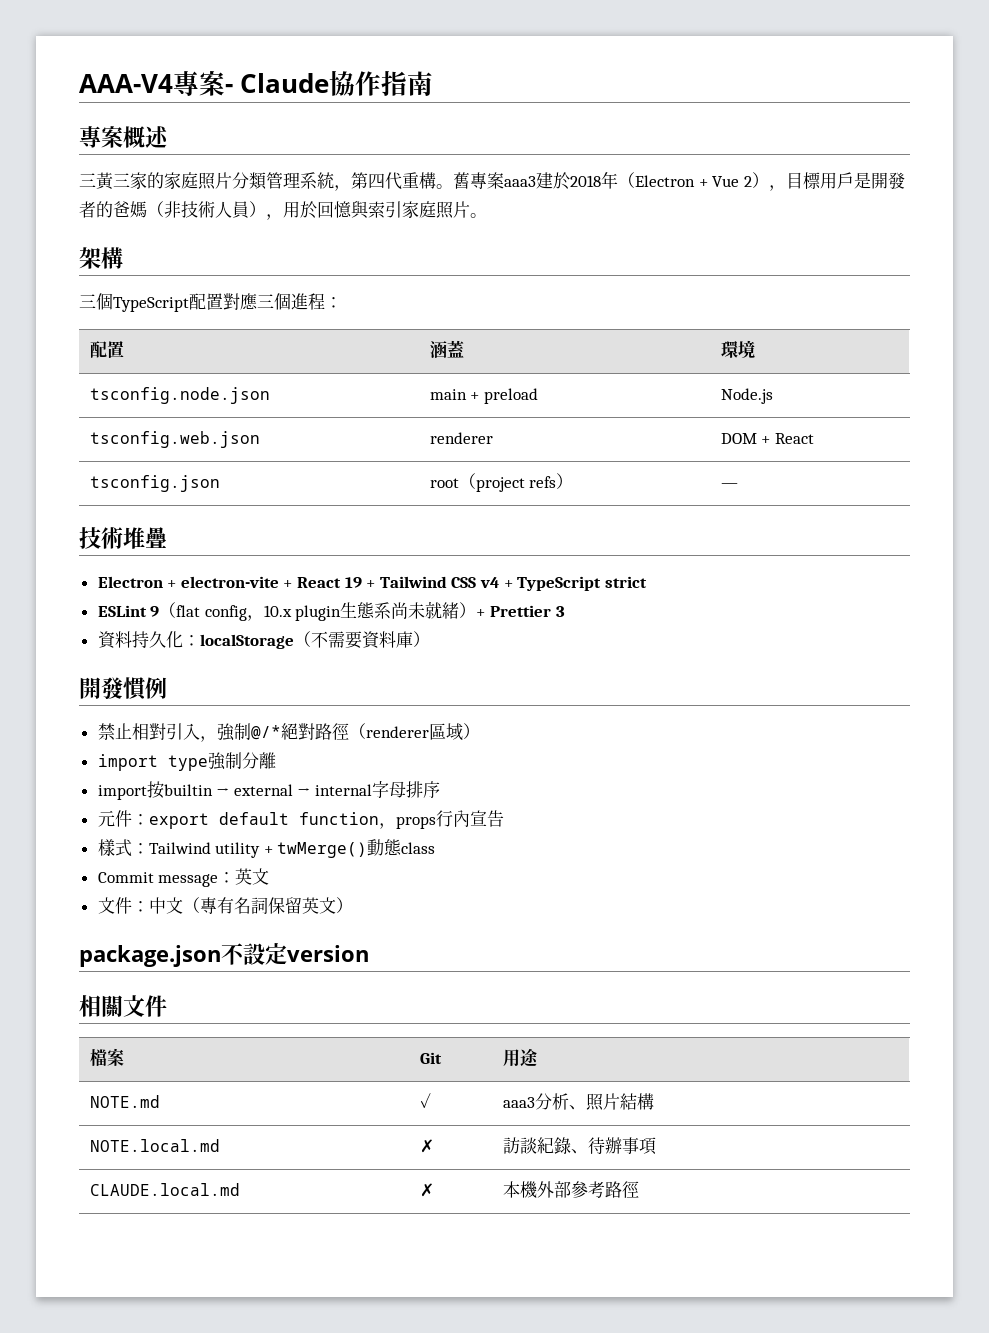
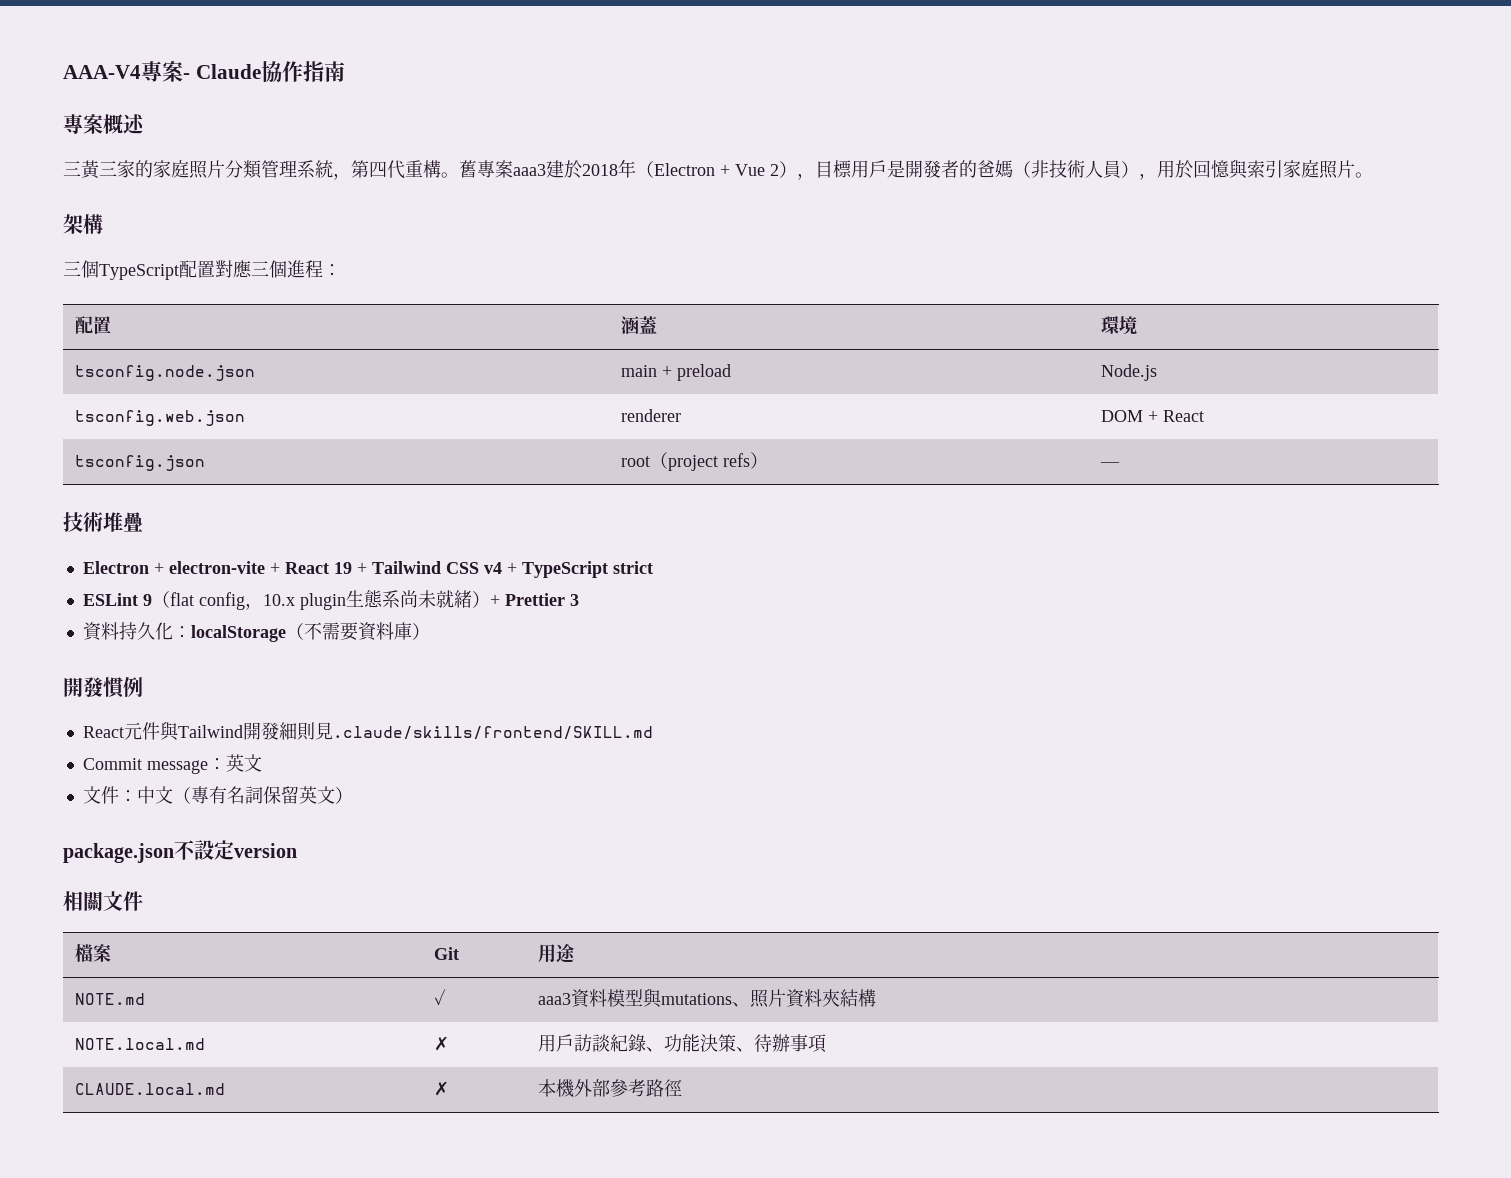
- 禁止相對引入，強制@/*絕對路徑（renderer區域）
- import type強制分離
- import按builtin → external → internal字母排序
- 元件：export default function，props行內宣告
- 樣式：Tailwind utility + twMerge()動態class
+ React元件與Tailwind開發細則見.claude/skills/frontend/SKILL.md
- NOTE.md | ✓ | aaa3分析、照片結構
+ NOTE.md | ✓ | aaa3資料模型與mutations、照片資料夾結構
- NOTE.local.md | ✗ | 訪談紀錄、待辦事項
+ NOTE.local.md | ✗ | 用戶訪談紀錄、功能決策、待辦事項

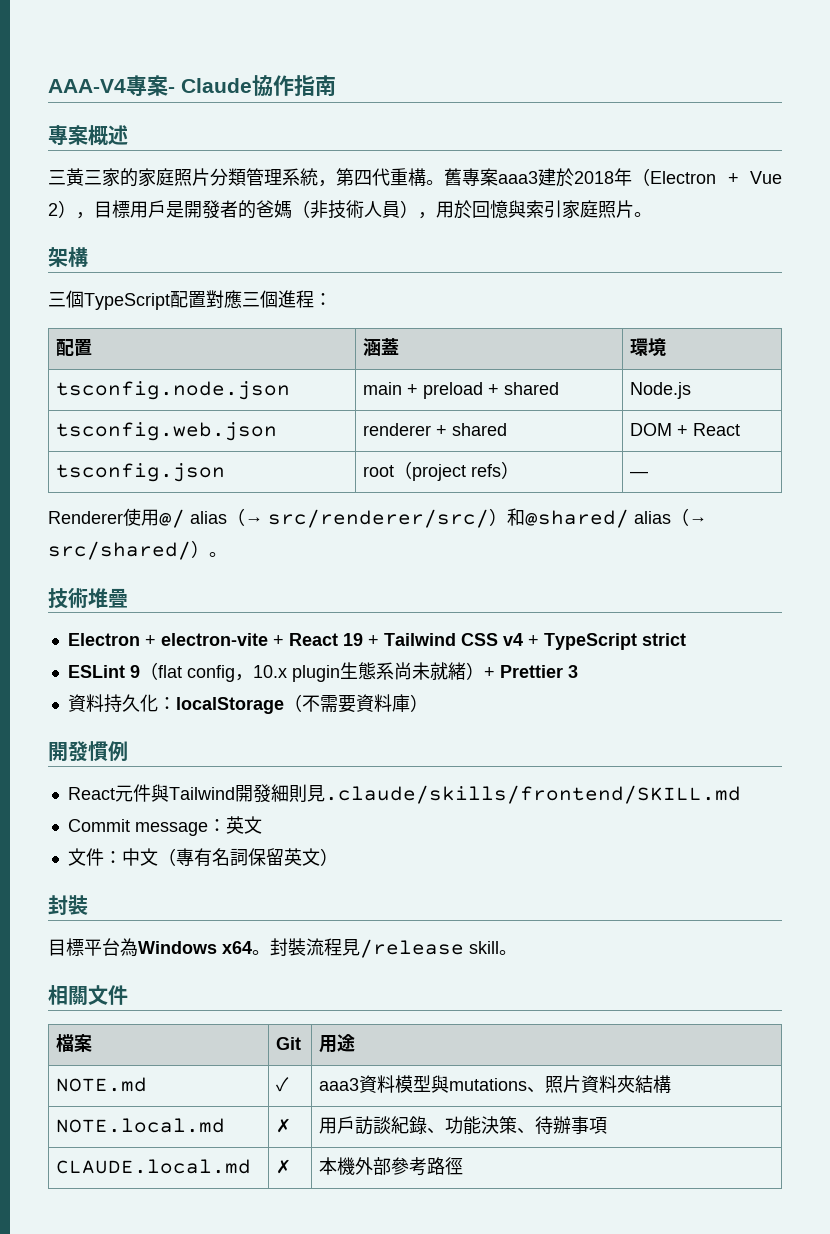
- tsconfig.node.json | main + preload | Node.js
+ tsconfig.node.json | main + preload + shared | Node.js
- tsconfig.web.json | renderer | DOM + React
+ tsconfig.web.json | renderer + shared | DOM + React
+ Renderer使用@/ alias（→ src/renderer/src/）和@shared/ alias（→ src/shared/）。
  文件：中文（專有名詞保留英文）
- package.json不設定version
+ 封裝
+ 目標平台為Windows x64。封裝流程見/release skill。

